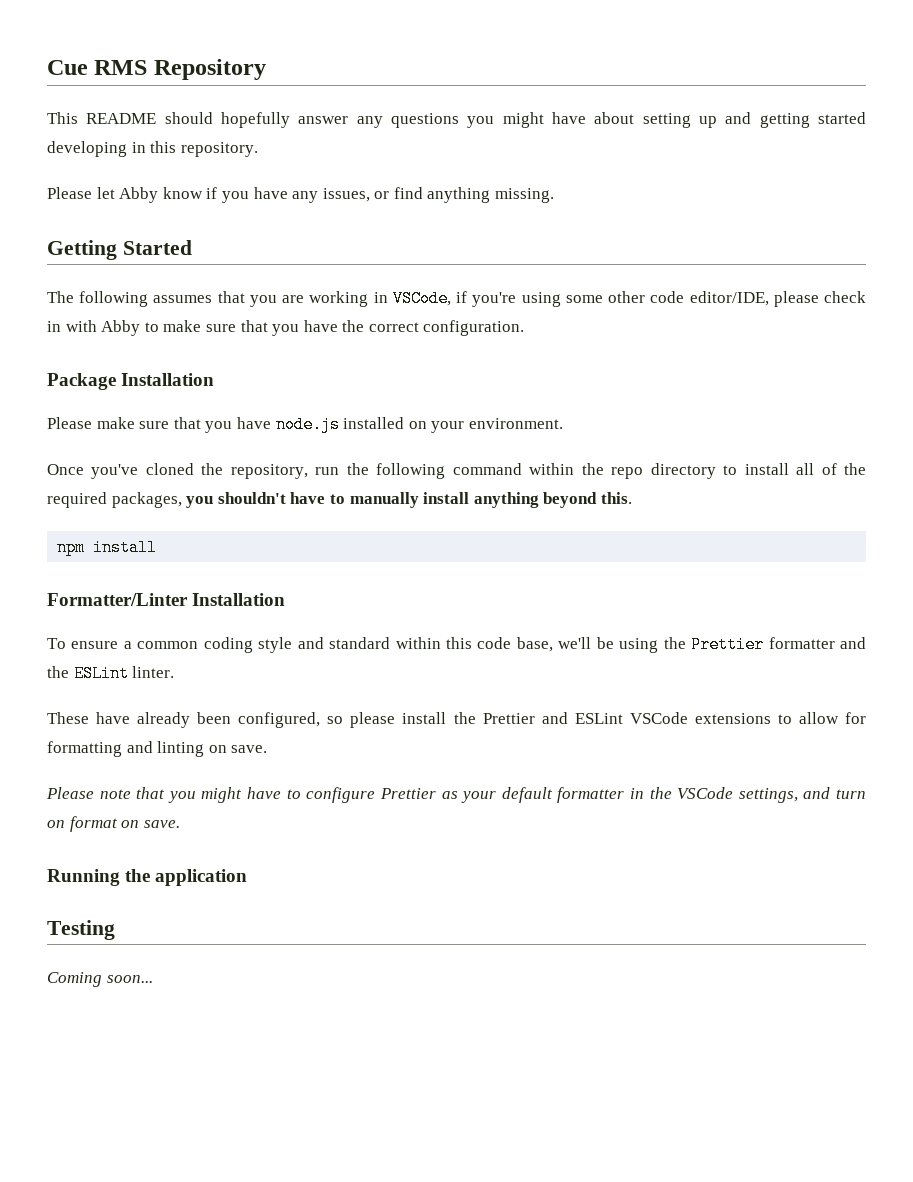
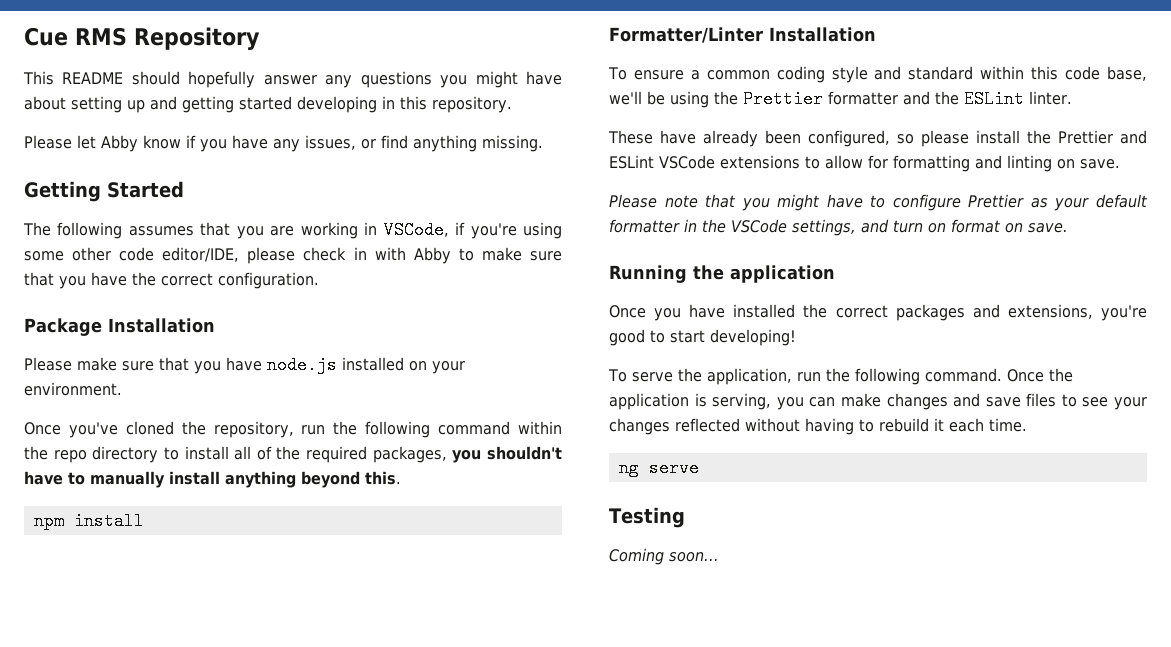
+ Once you have installed the correct packages and extensions, you're good to start developing!
+ To serve the application, run the following command. Once the application is serving, you can make changes and save files to see your changes reflected without having to rebuild it each time.
+ ng serve

